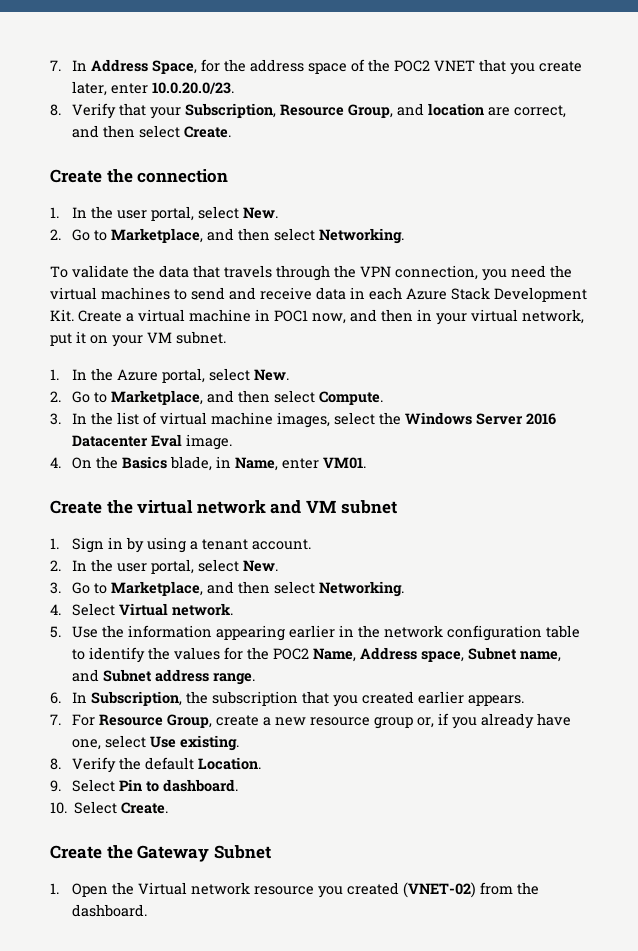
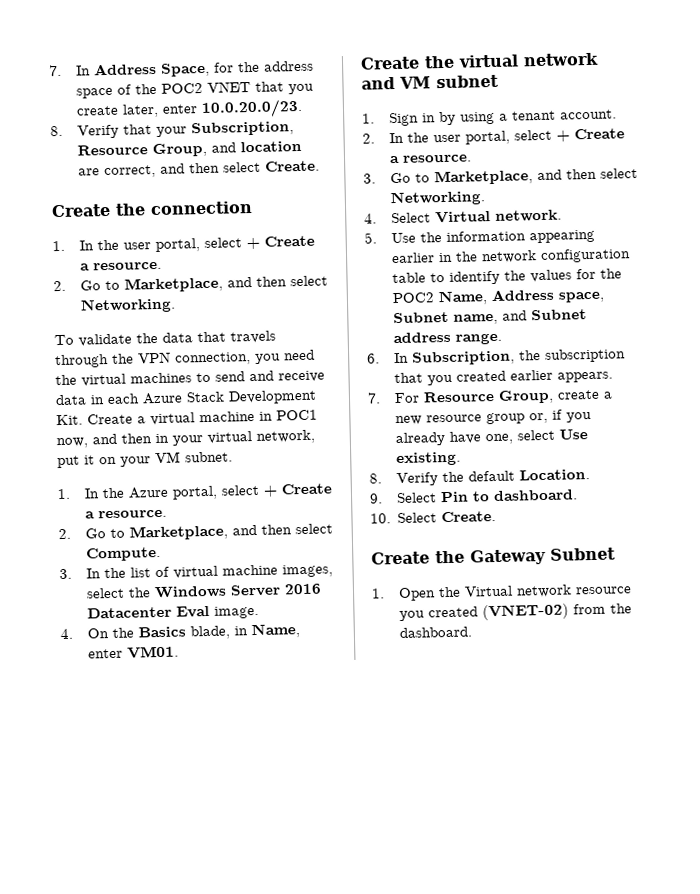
- 1. In the user portal, select New.
+ 1. In the user portal, select + Create a resource.
- 1. In the Azure portal, select New.
+ 1. In the Azure portal, select + Create a resource.
- 2. In the user portal, select New.
+ 2. In the user portal, select + Create a resource.

